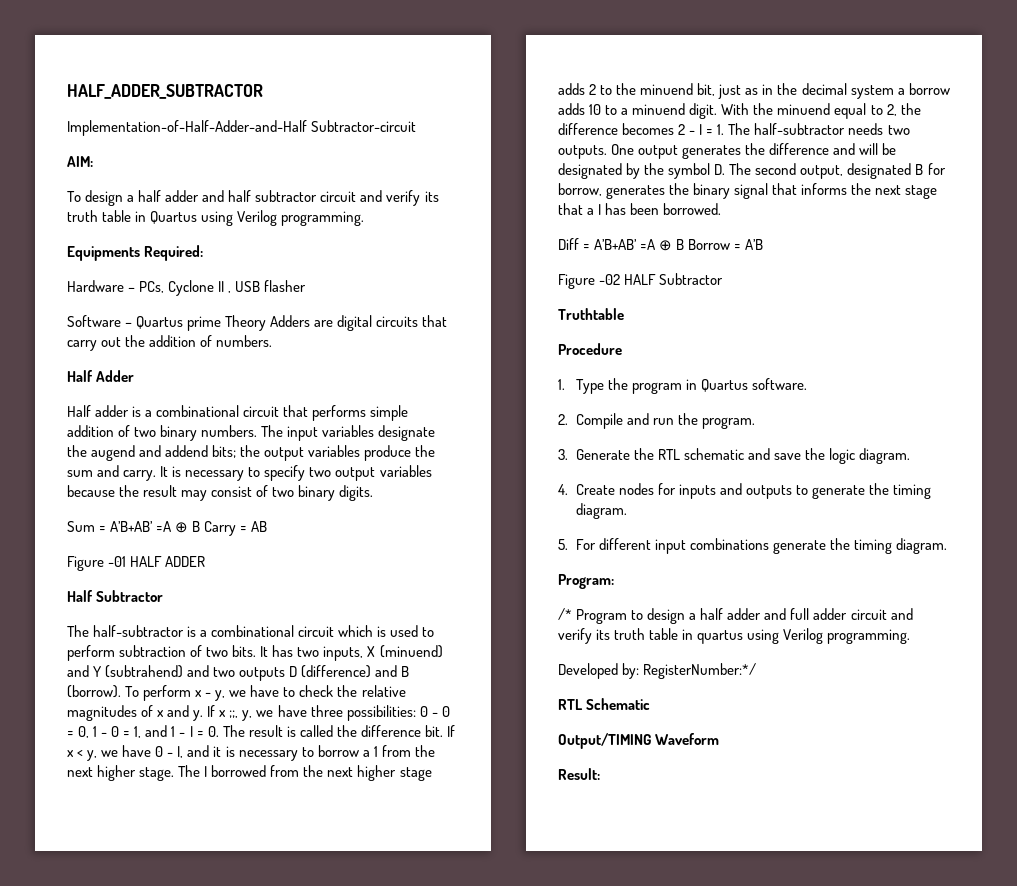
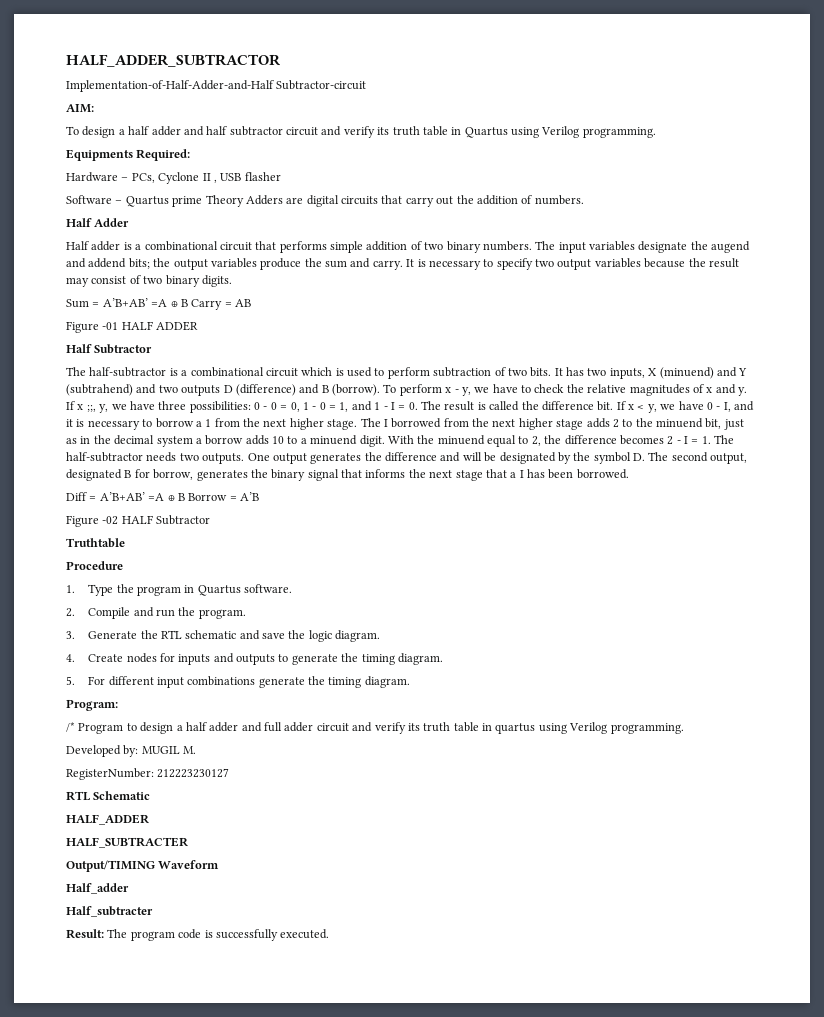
- Developed by: RegisterNumber:*/
+ Developed by: MUGIL M.
+ RegisterNumber: 212223230127
+ HALF_ADDER
+ HALF_SUBTRACTER
+ Half_adder
+ Half_subtracter
- Result:
+ Result: The program code is successfully executed.

